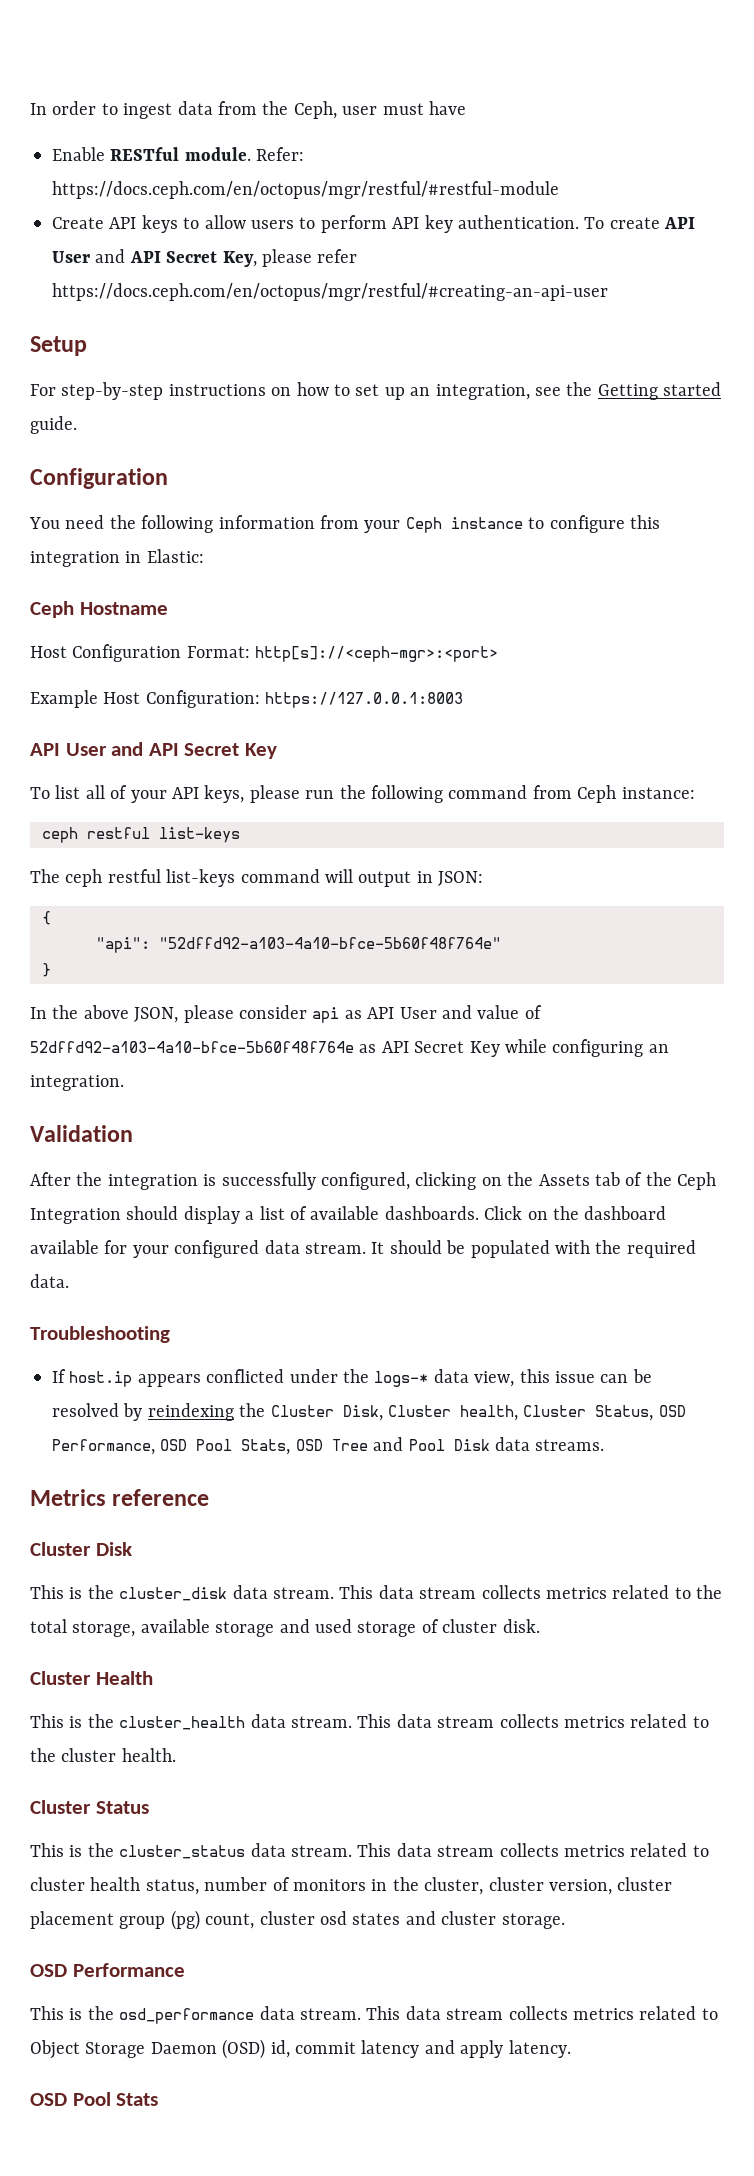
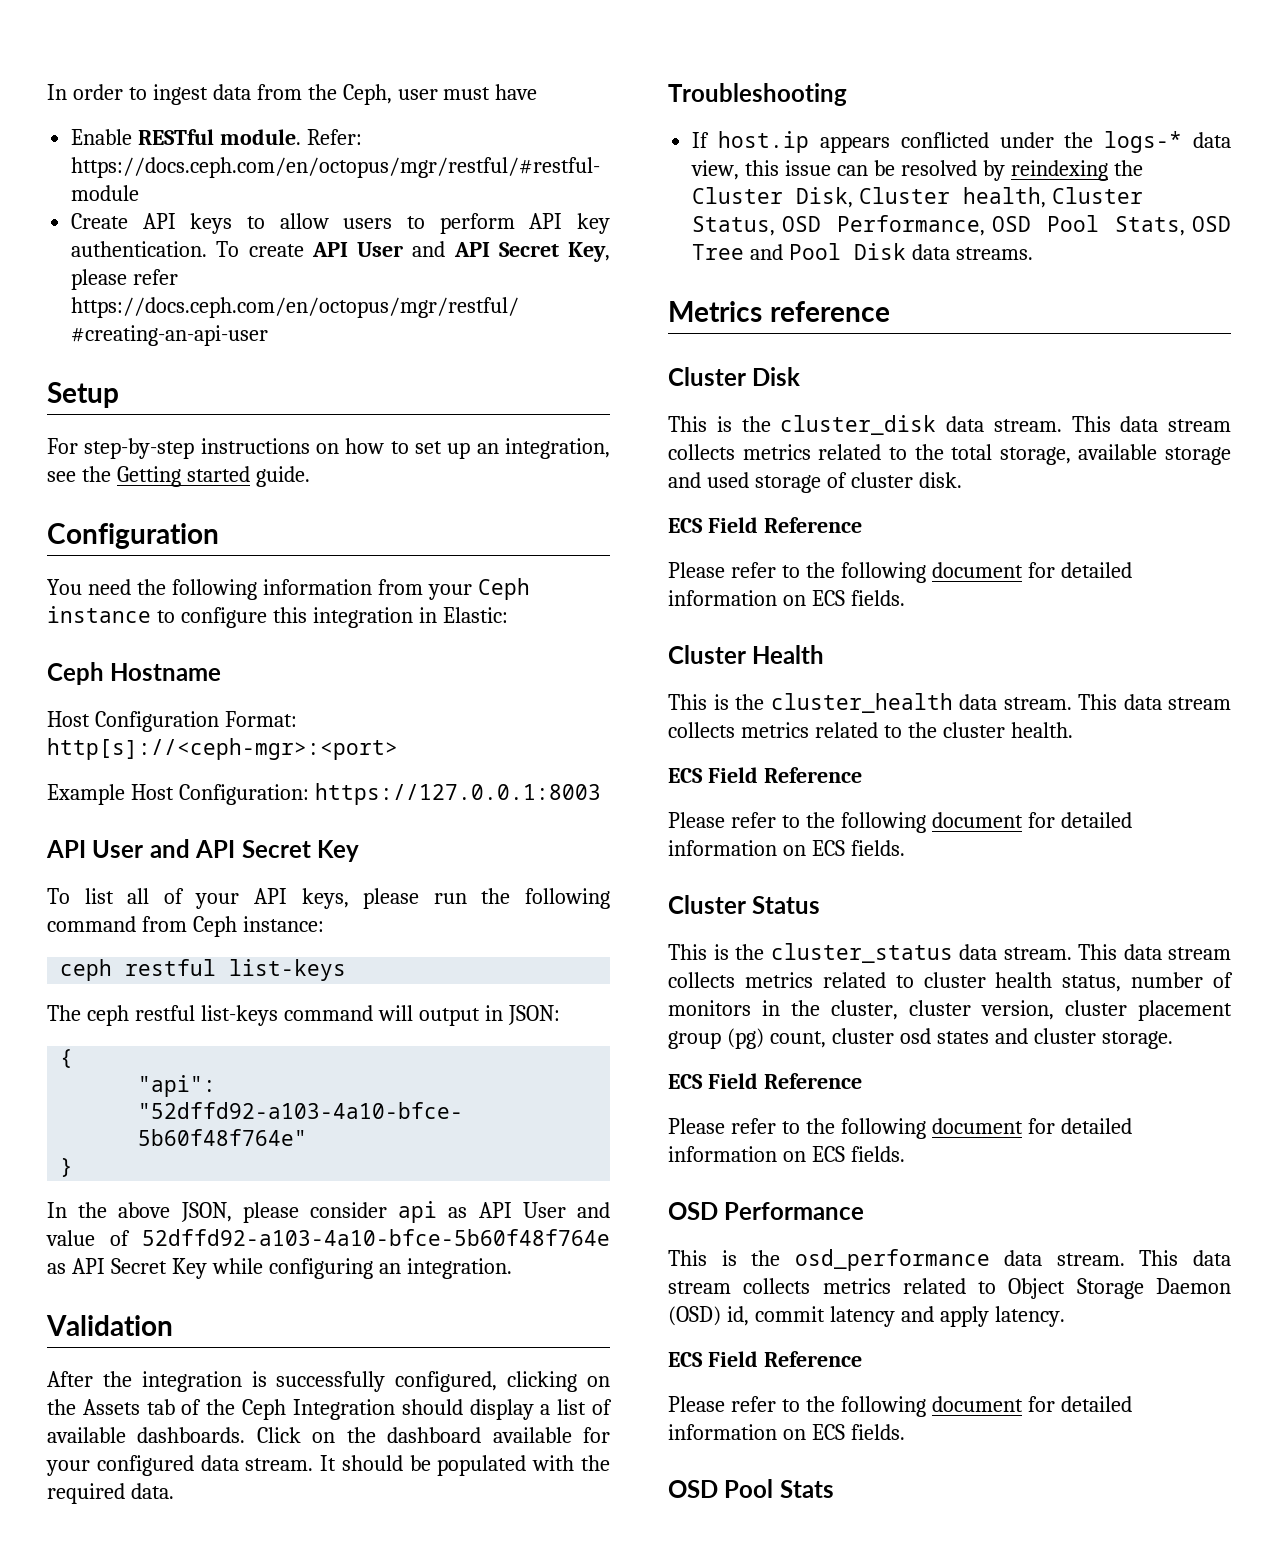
  This data stream collects metrics related to the total storage, available storage and used storage of cluster disk.
+ ECS Field Reference
+ Please refer to the following document for detailed information on ECS fields.
  This data stream collects metrics related to the cluster health.
+ ECS Field Reference
+ Please refer to the following document for detailed information on ECS fields.
  This data stream collects metrics related to cluster health status, number of monitors in the cluster, cluster version, cluster placement group (pg) count, cluster osd states and cluster storage.
+ ECS Field Reference
+ Please refer to the following document for detailed information on ECS fields.
  This data stream collects metrics related to Object Storage Daemon (OSD) id, commit latency and apply latency.
+ ECS Field Reference
+ Please refer to the following document for detailed information on ECS fields.

